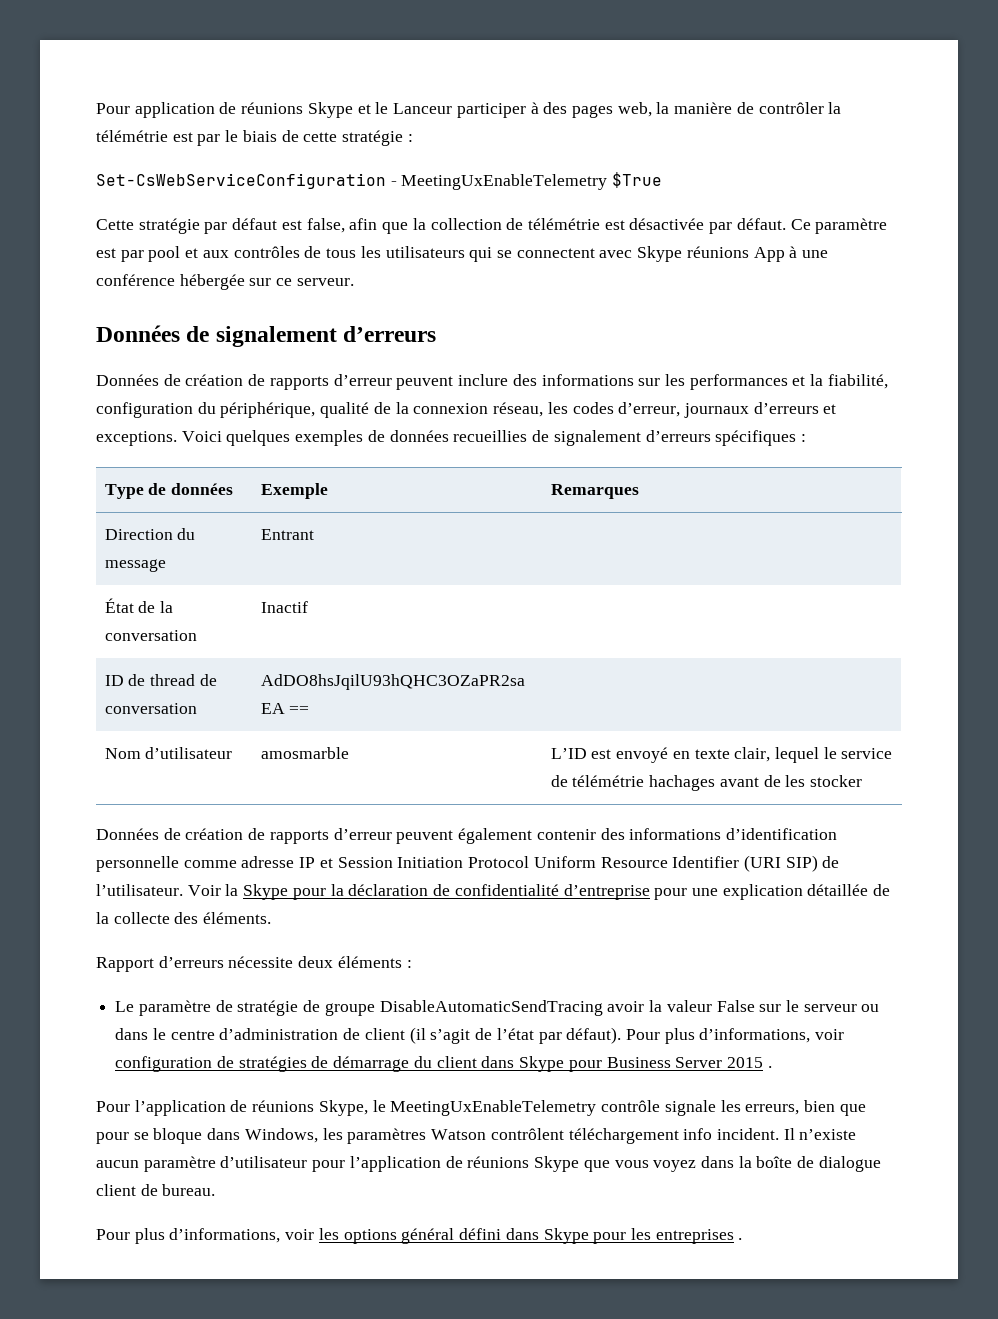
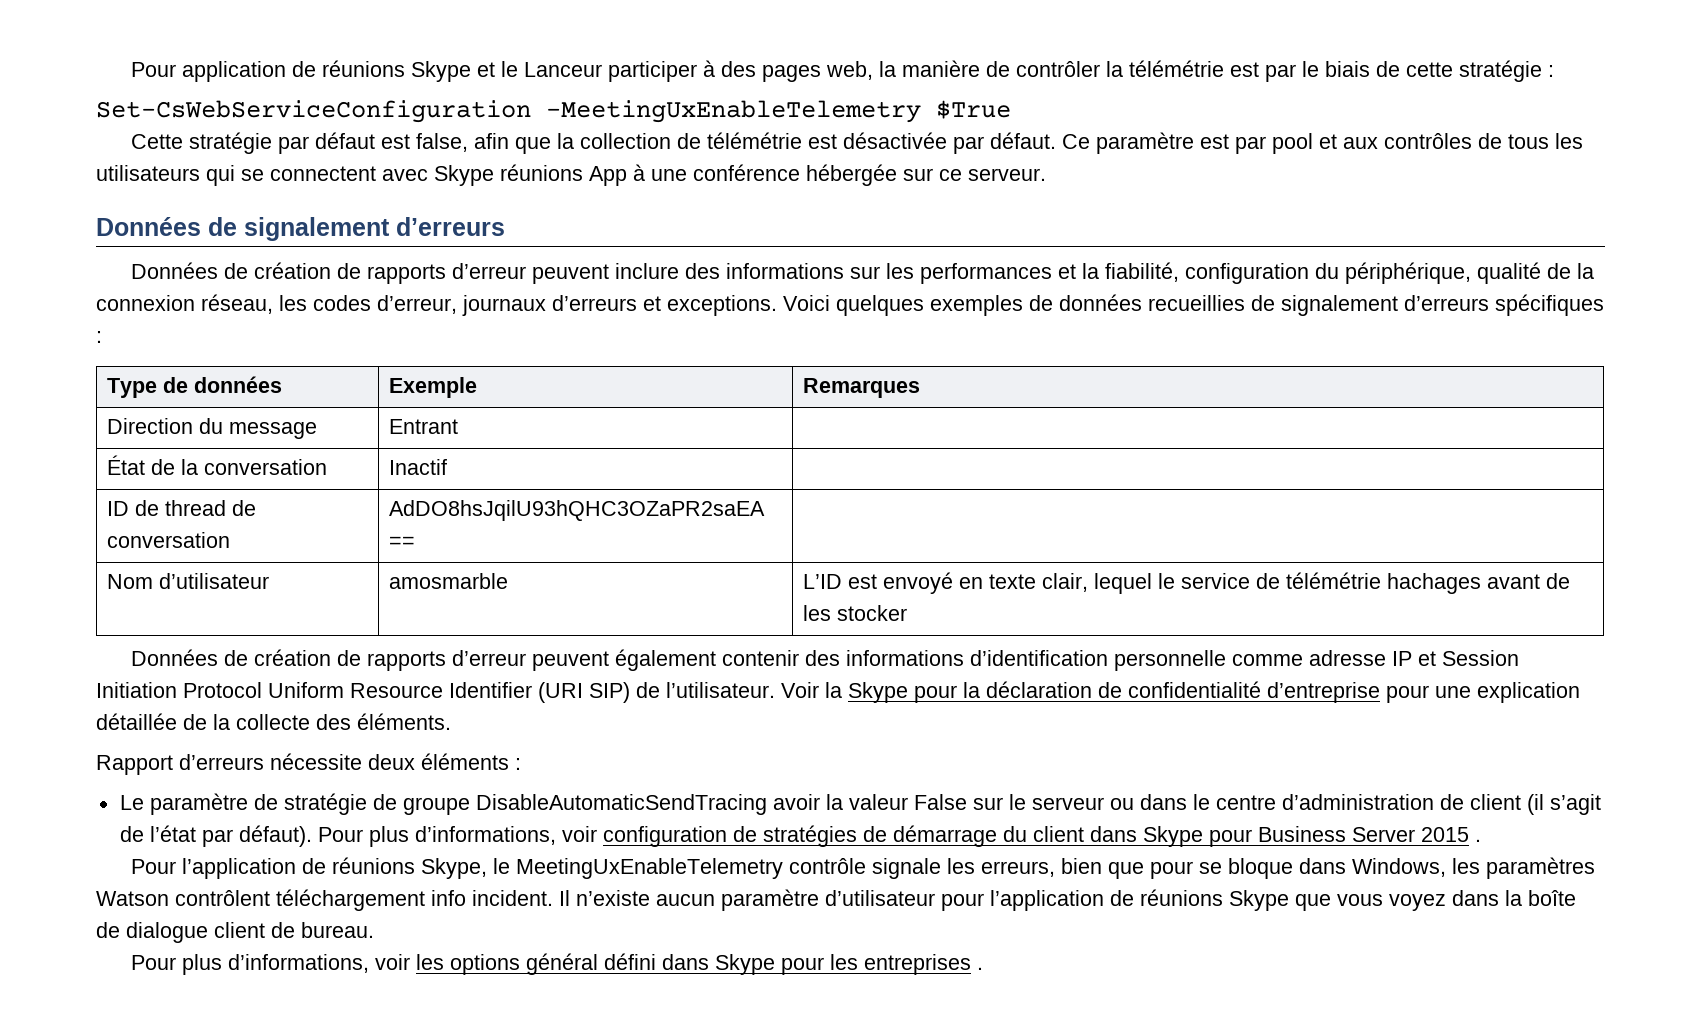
- Set-CsWebServiceConfiguration - MeetingUxEnableTelemetry $True
+ Set-CsWebServiceConfiguration -MeetingUxEnableTelemetry $True

